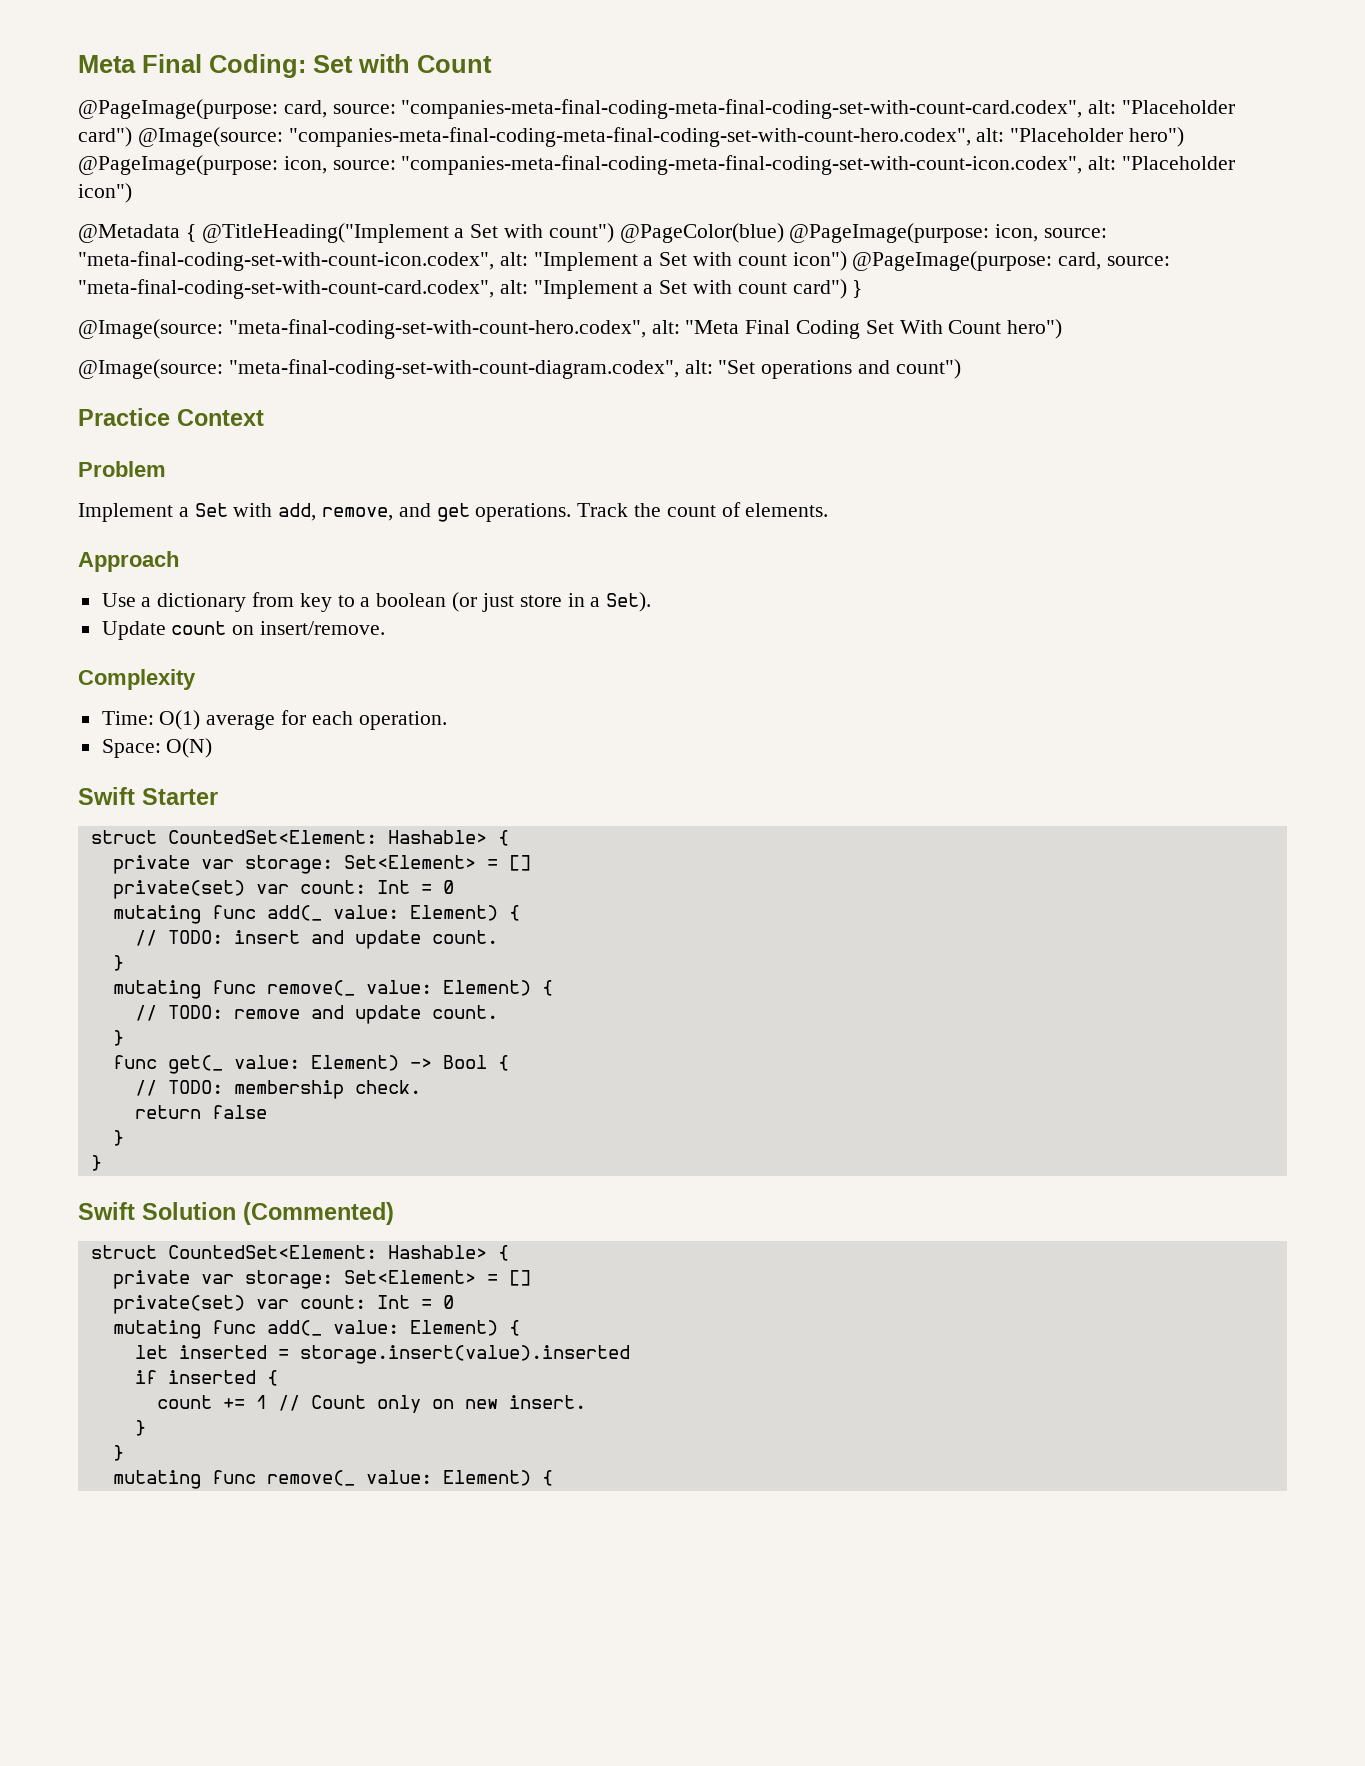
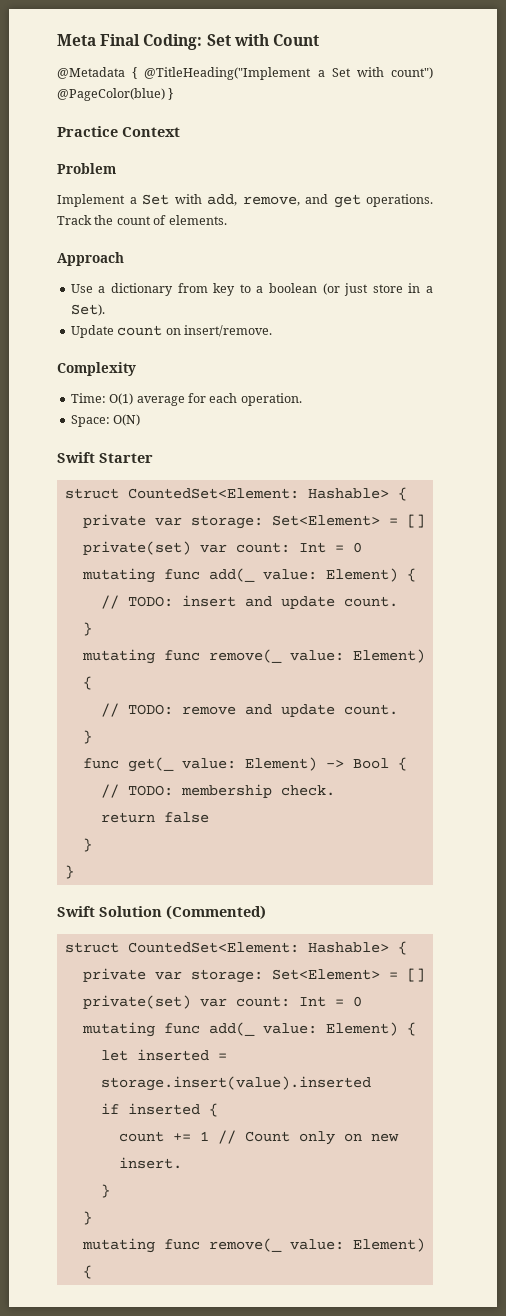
- @PageImage(purpose: card, source: "companies-meta-final-coding-meta-final-coding-set-with-count-card.codex", alt: "Placeholder card") @Image(source: "companies-meta-final-coding-meta-final-coding-set-with-count-hero.codex", alt: "Placeholder hero") @PageImage(purpose: icon, source: "companies-meta-final-coding-meta-final-coding-set-with-count-icon.codex", alt: "Placeholder icon")
- @Metadata { @TitleHeading("Implement a Set with count") @PageColor(blue) @PageImage(purpose: icon, source: "meta-final-coding-set-with-count-icon.codex", alt: "Implement a Set with count icon") @PageImage(purpose: card, source: "meta-final-coding-set-with-count-card.codex", alt: "Implement a Set with count card") }
- @Image(source: "meta-final-coding-set-with-count-hero.codex", alt: "Meta Final Coding Set With Count hero")
- @Image(source: "meta-final-coding-set-with-count-diagram.codex", alt: "Set operations and count")
+ @Metadata { @TitleHeading("Implement a Set with count") @PageColor(blue) }

